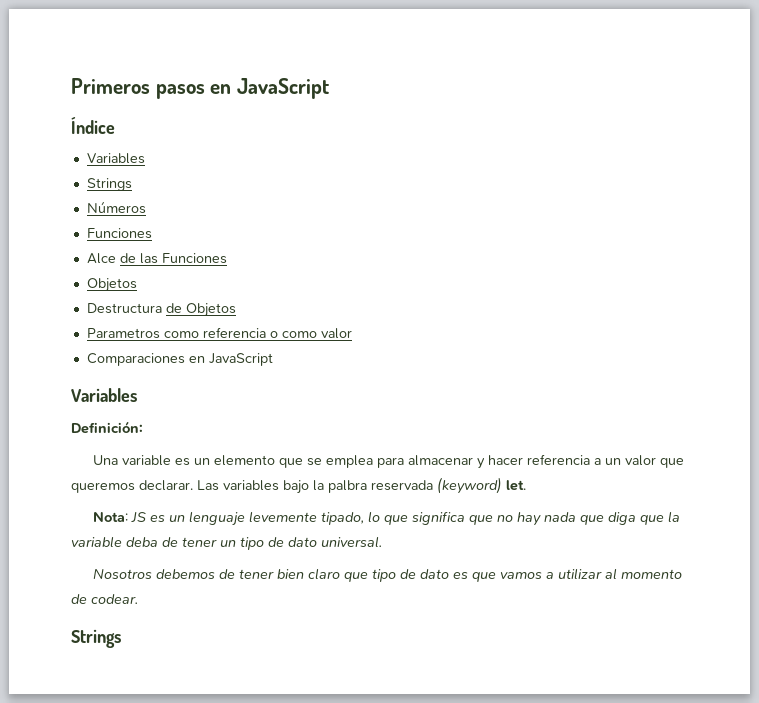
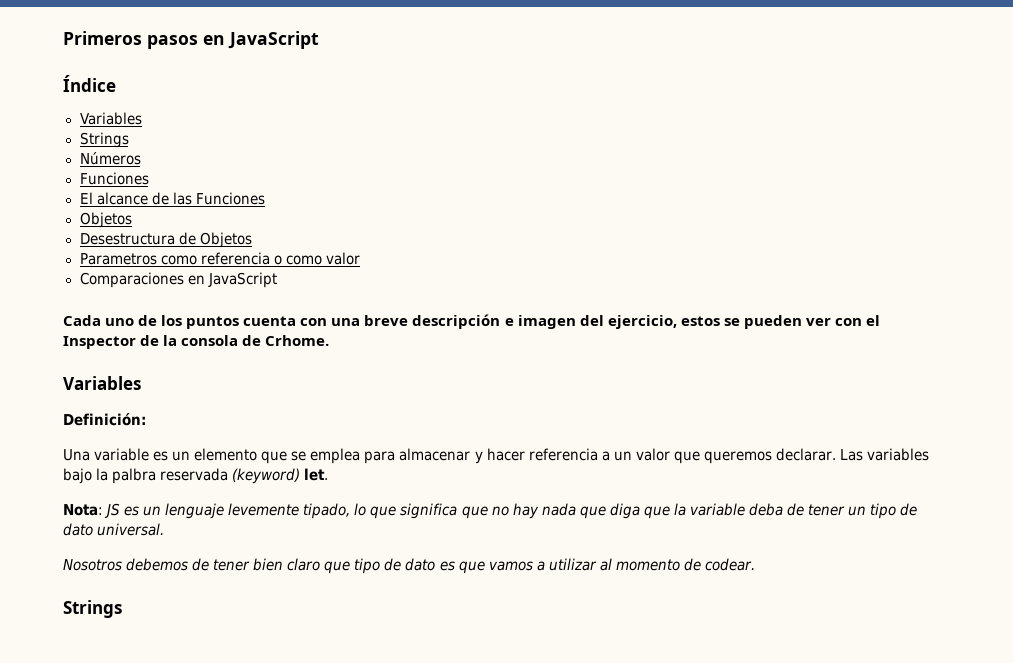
- Alce de las Funciones
+ El alcance de las Funciones
- Destructura de Objetos
+ Desestructura de Objetos
+ Cada uno de los puntos cuenta con una breve descripción e imagen del ejercicio, estos se pueden ver con el Inspector de la consola de Crhome.

